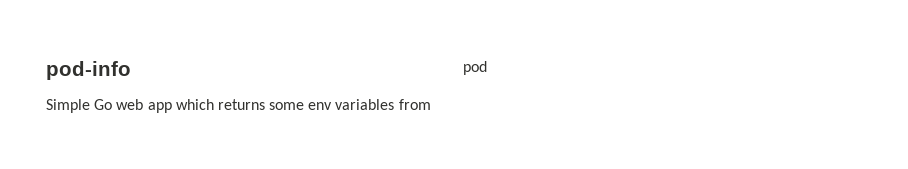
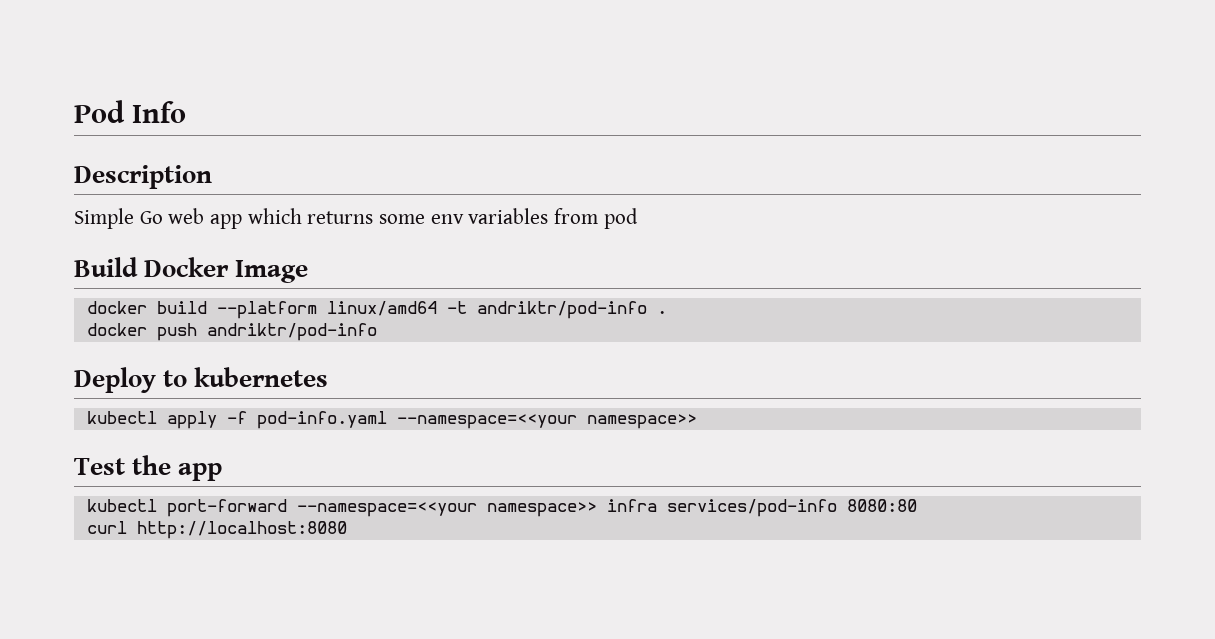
- pod-info
+ Pod Info
+ Description
+ Build Docker Image
+ docker build --platform linux/amd64 -t andriktr/pod-info .
+ docker push andriktr/pod-info
+ Deploy to kubernetes
+ kubectl apply -f pod-info.yaml --namespace=<<your namespace>>
+ Test the app
+ kubectl port-forward --namespace=<<your namespace>> infra services/pod-info 8080:80
+ curl http://localhost:8080

